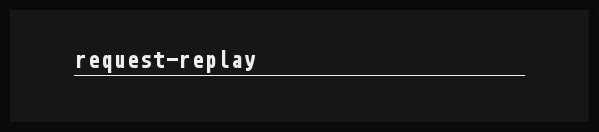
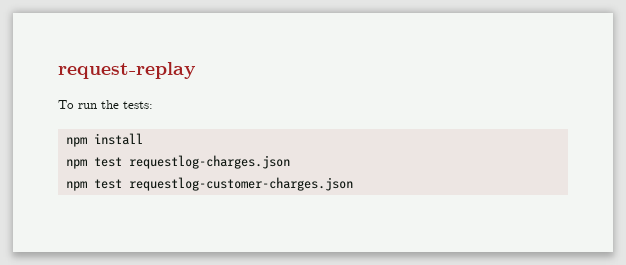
+ To run the tests:
+ npm install
+ npm test requestlog-charges.json
+ npm test requestlog-customer-charges.json

